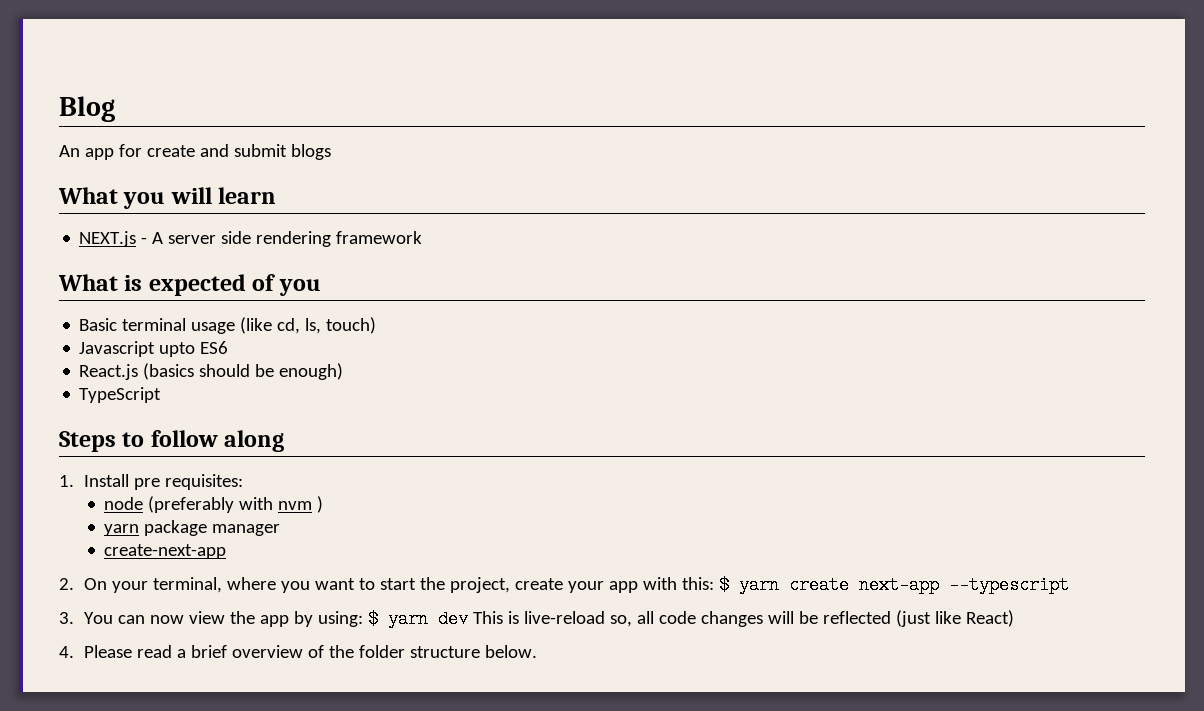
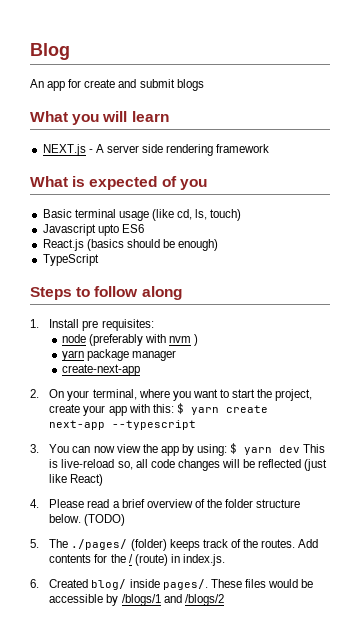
+ (TODO)
+ 5. The ./pages/ (folder) keeps track of the routes. Add contents for the / (route) in index.js.
+ 6. Created blog/ inside pages/. These files would be accessible by /blogs/1 and /blogs/2

